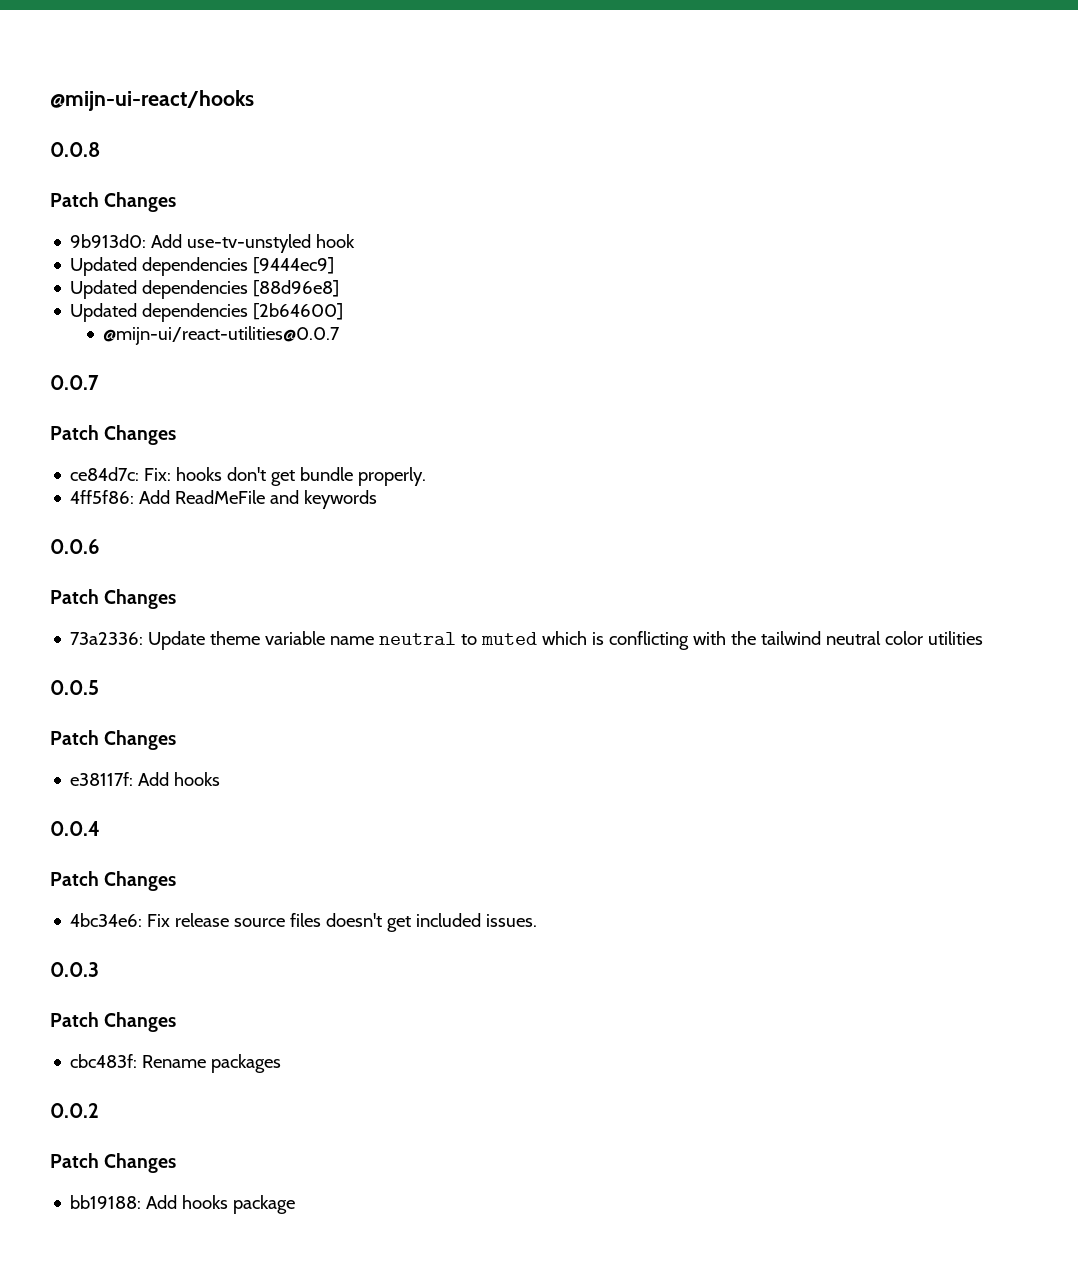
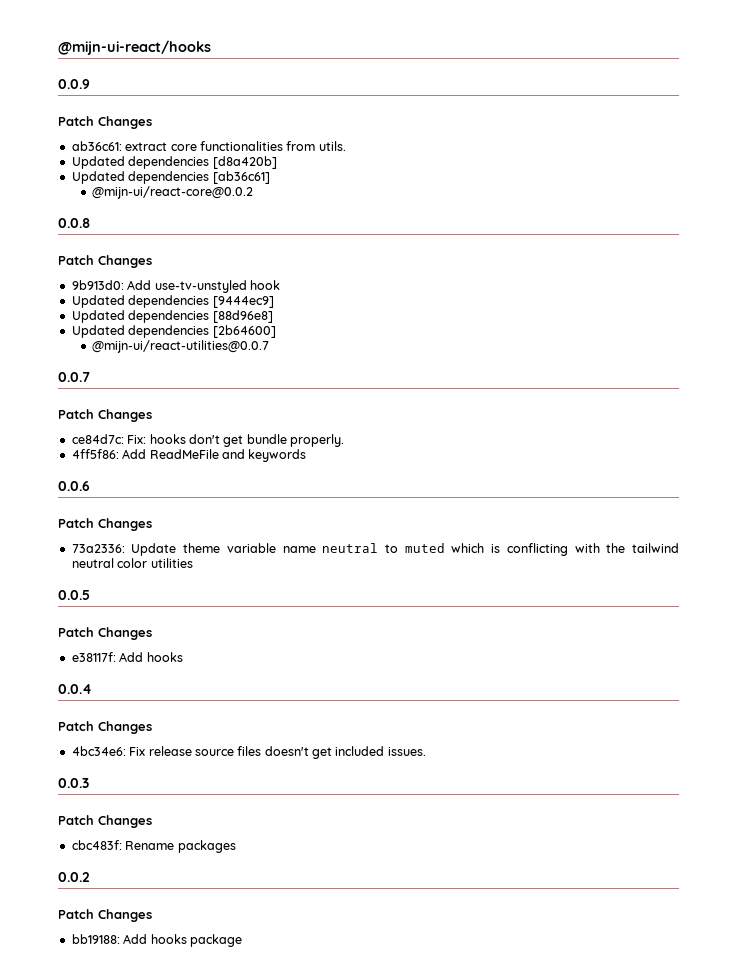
+ 0.0.9
+ Patch Changes
+ ab36c61: extract core functionalities from utils.
+ Updated dependencies [d8a420b]
+ Updated dependencies [ab36c61]
+ @mijn-ui/react-core@0.0.2

